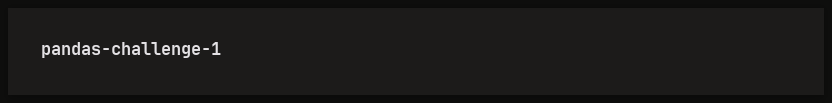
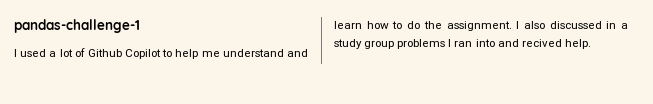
+ I used a lot of Github Copilot to help me understand and learn how to do the assignment. I also discussed in a study group problems I ran into and recived help.

